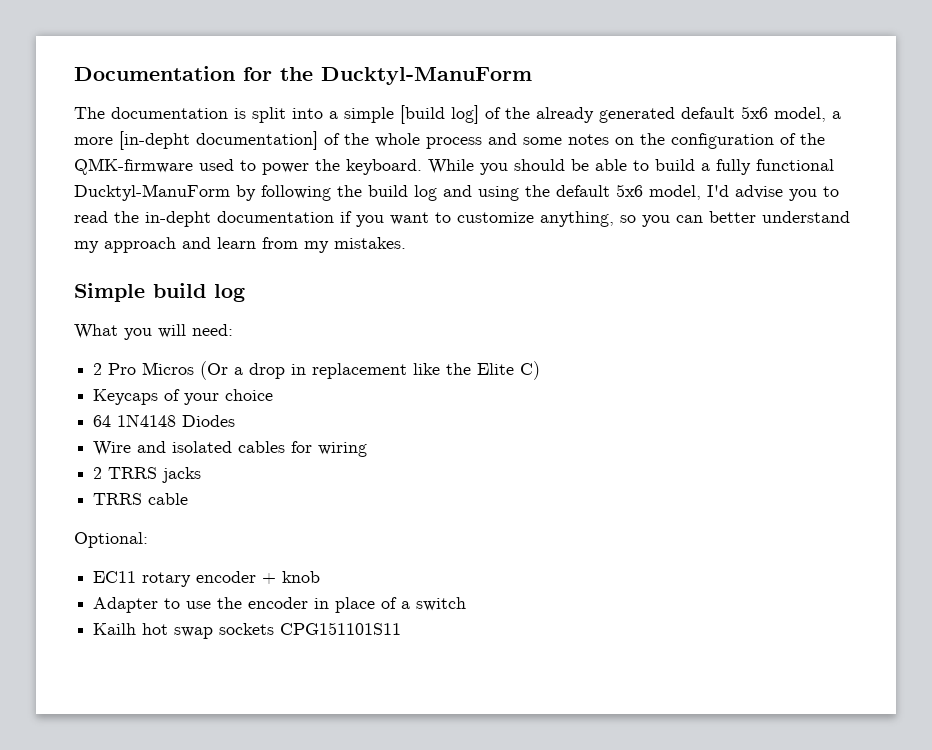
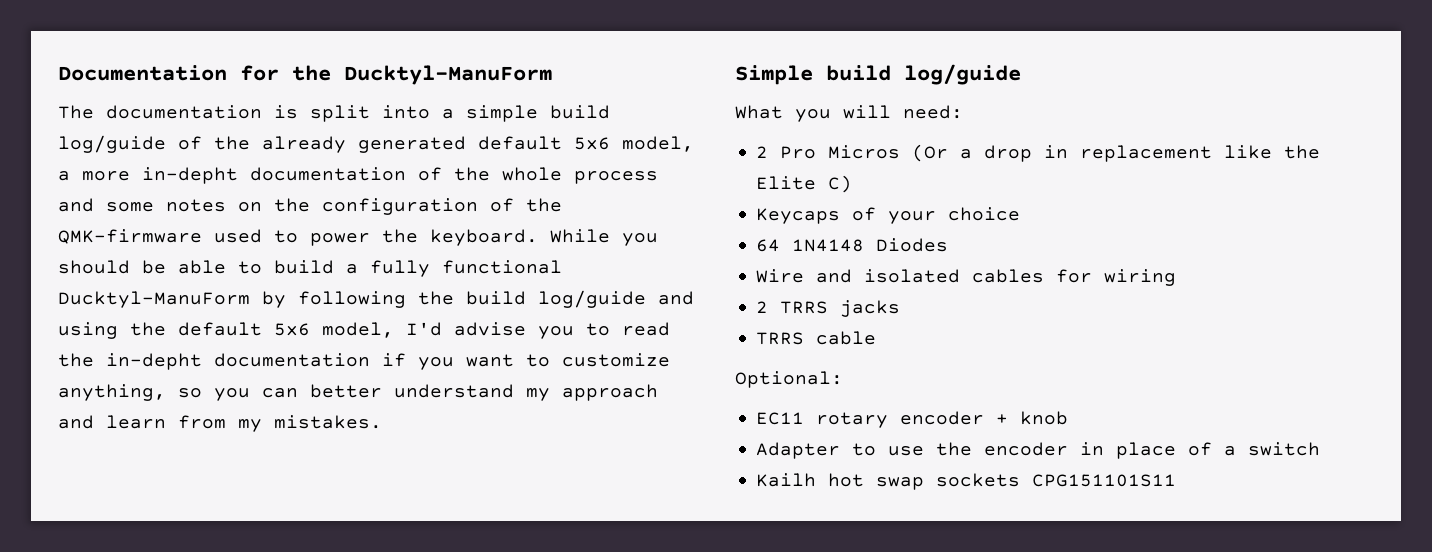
- The documentation is split into a simple [build log] of the already generated default 5x6 model, a more [in-depht documentation] of the whole process and some notes on the configuration of the QMK-firmware used to power the keyboard.
+ The documentation is split into a simple build log/guide of the already generated default 5x6 model, a more in-depht documentation of the whole process and some notes on the configuration of the QMK-firmware used to power the keyboard.
- While you should be able to build a fully functional Ducktyl-ManuForm by following the build log and using the default 5x6 model, I'd advise you to read the in-depht documentation if you want to customize anything, so you can better understand my approach and learn from my mistakes.
+ While you should be able to build a fully functional Ducktyl-ManuForm by following the build log/guide and using the default 5x6 model, I'd advise you to read the in-depht documentation if you want to customize anything, so you can better understand my approach and learn from my mistakes.
- Simple build log
+ Simple build log/guide

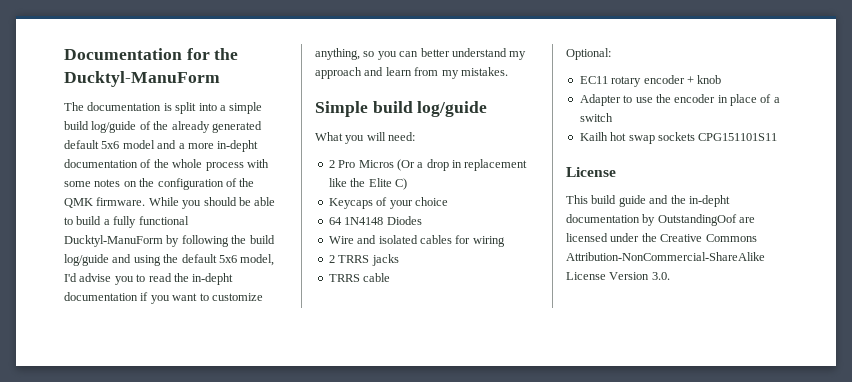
- The documentation is split into a simple build log/guide of the already generated default 5x6 model, a more in-depht documentation of the whole process and some notes on the configuration of the QMK-firmware used to power the keyboard.
+ The documentation is split into a simple build log/guide of the already generated default 5x6 model and a more in-depht documentation of the whole process with some notes on the configuration of the QMK firmware.
  Kailh hot swap sockets CPG151101S11
+ License
+ This build guide and the in-depht documentation by OutstandingOof are licensed under the Creative Commons Attribution-NonCommercial-ShareAlike License Version 3.0.

